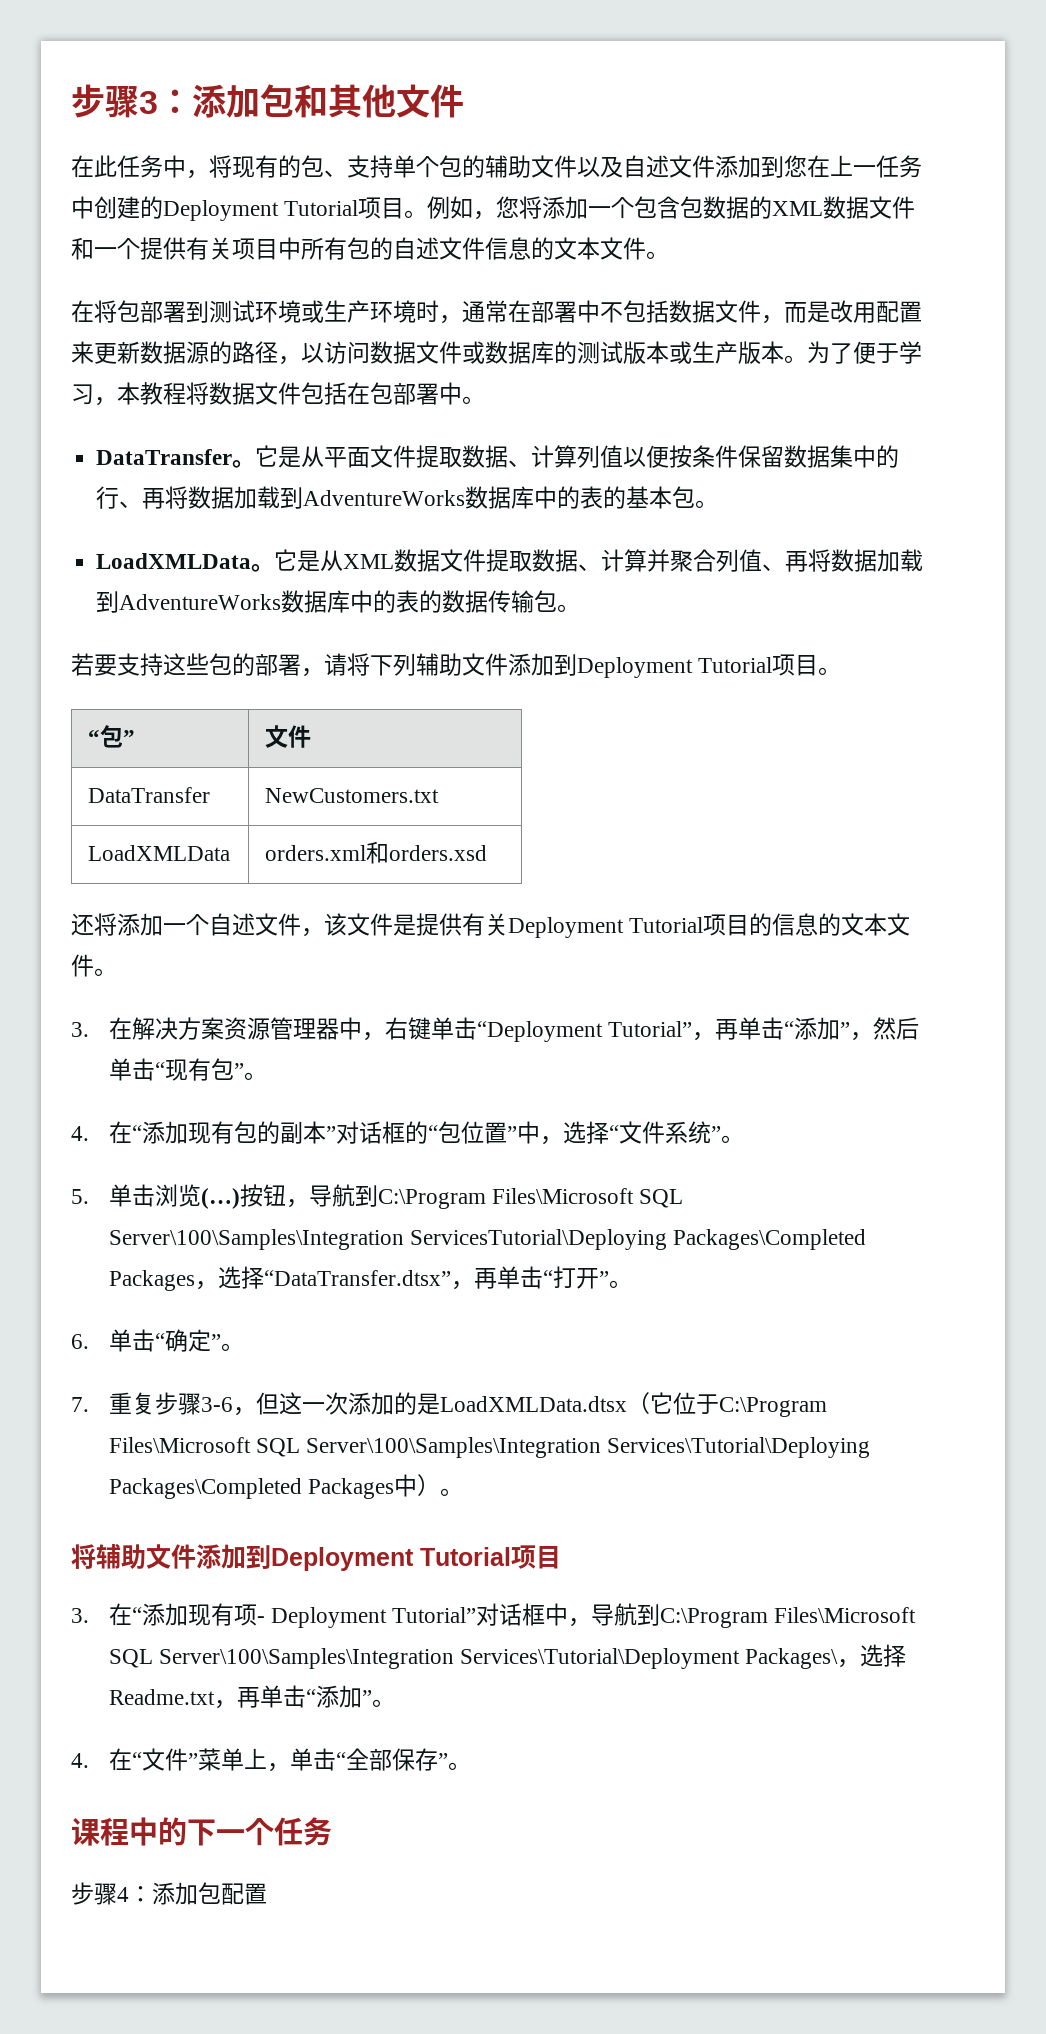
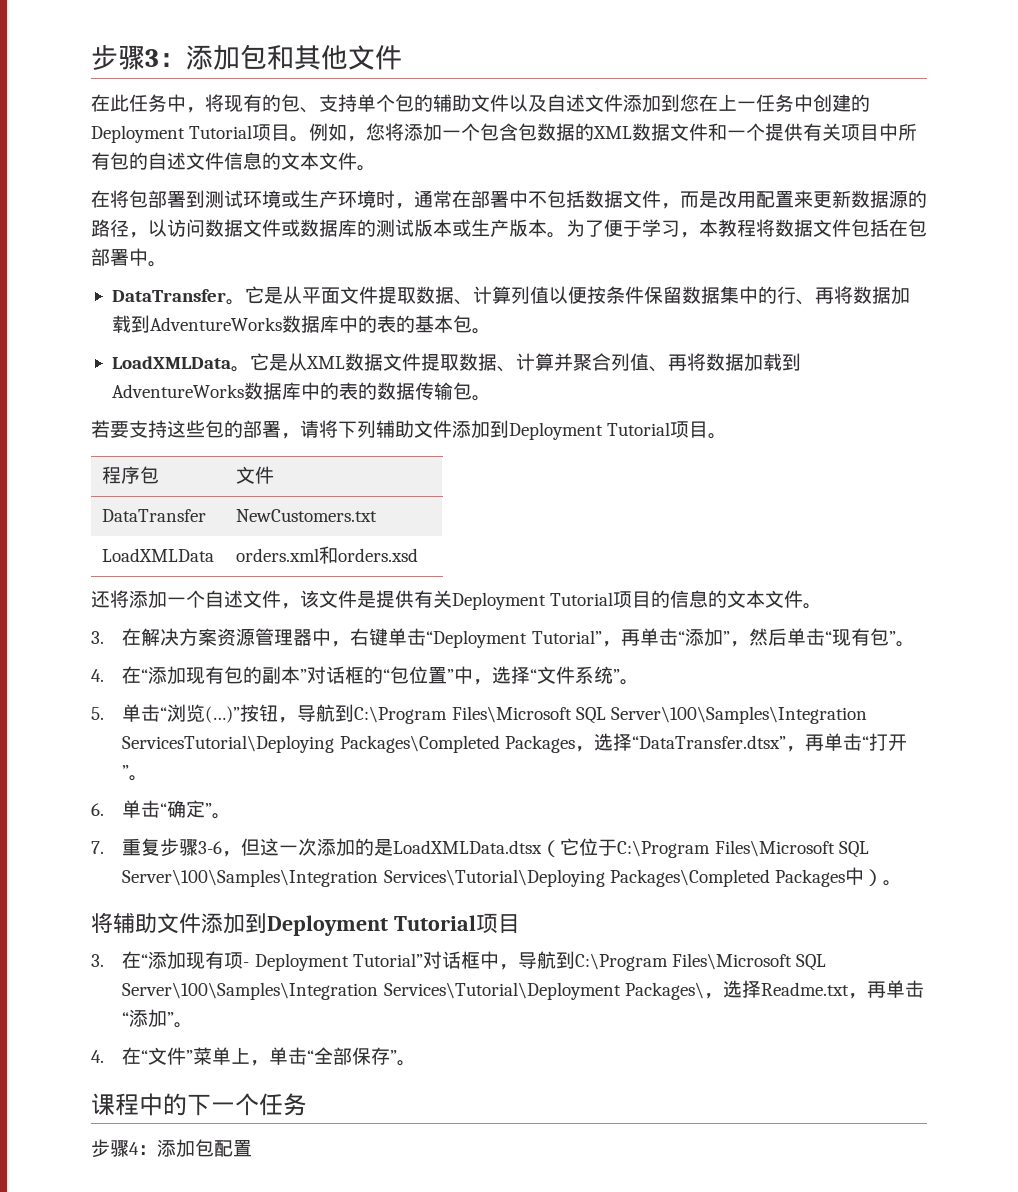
- “包” | 文件
+ 程序包 | 文件
- 5.单击浏览(…)
+ 5.单击“浏览(…)”

